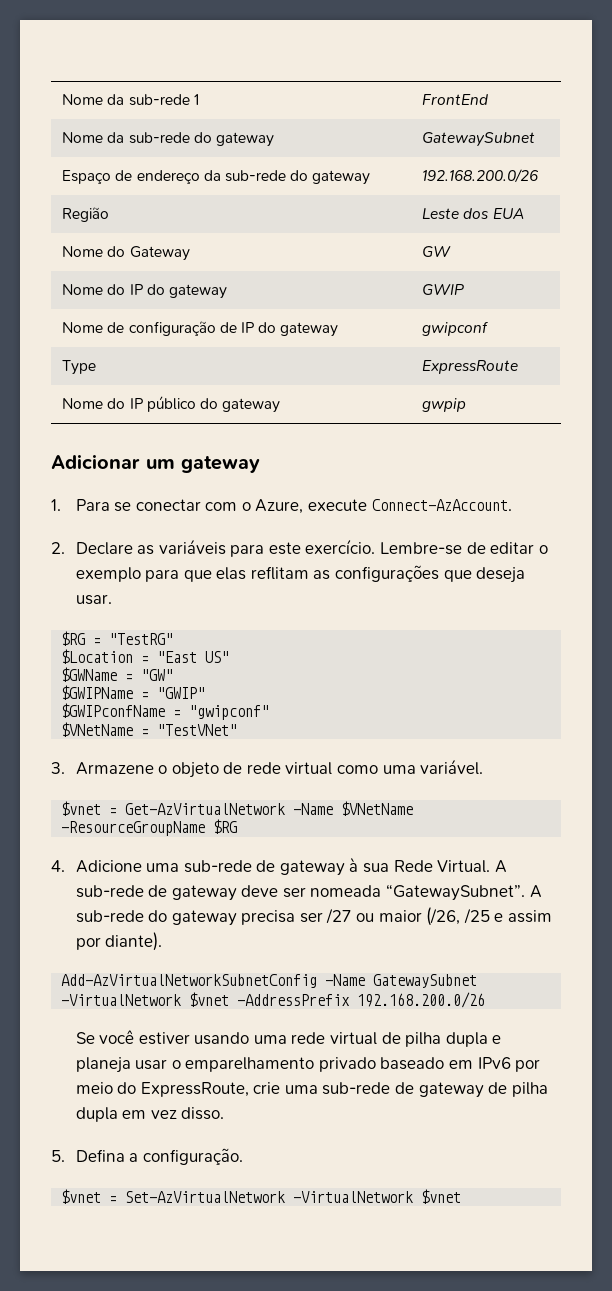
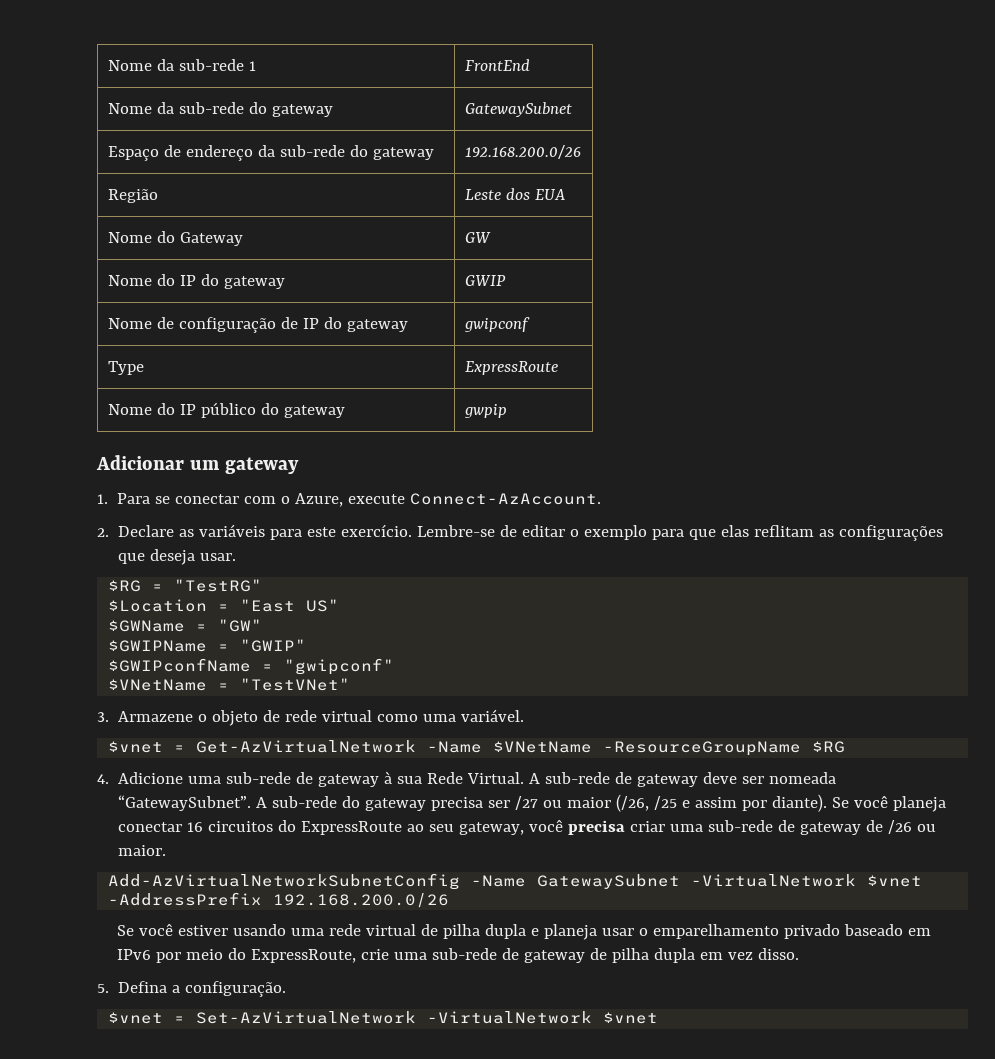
+ Se você planeja conectar 16 circuitos do ExpressRoute ao seu gateway, você precisa criar uma sub-rede de gateway de /26 ou maior.

